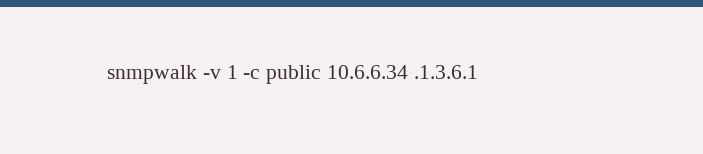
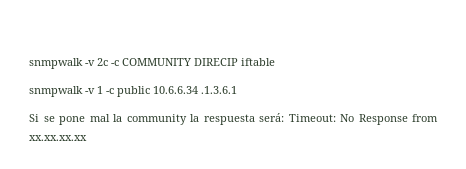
+ snmpwalk -v 2c -c COMMUNITY DIRECIP iftable
+ Si se pone mal la community la respuesta será: Timeout: No Response from xx.xx.xx.xx

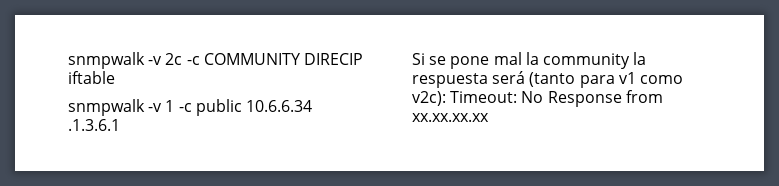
- Si se pone mal la community la respuesta será: Timeout: No Response from xx.xx.xx.xx
+ Si se pone mal la community la respuesta será (tanto para v1 como v2c): Timeout: No Response from xx.xx.xx.xx

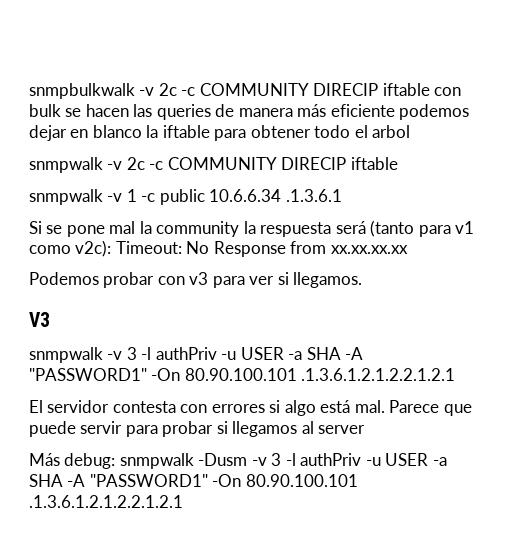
+ snmpbulkwalk -v 2c -c COMMUNITY DIRECIP iftable con bulk se hacen las queries de manera más eficiente podemos dejar en blanco la iftable para obtener todo el arbol
+ Podemos probar con v3 para ver si llegamos.
+ V3
+ snmpwalk -v 3 -l authPriv -u USER -a SHA -A "PASSWORD1" -On 80.90.100.101 .1.3.6.1.2.1.2.2.1.2.1
+ El servidor contesta con errores si algo está mal. Parece que puede servir para probar si llegamos al server
+ Más debug: snmpwalk -Dusm -v 3 -l authPriv -u USER -a SHA -A "PASSWORD1" -On 80.90.100.101 .1.3.6.1.2.1.2.2.1.2.1

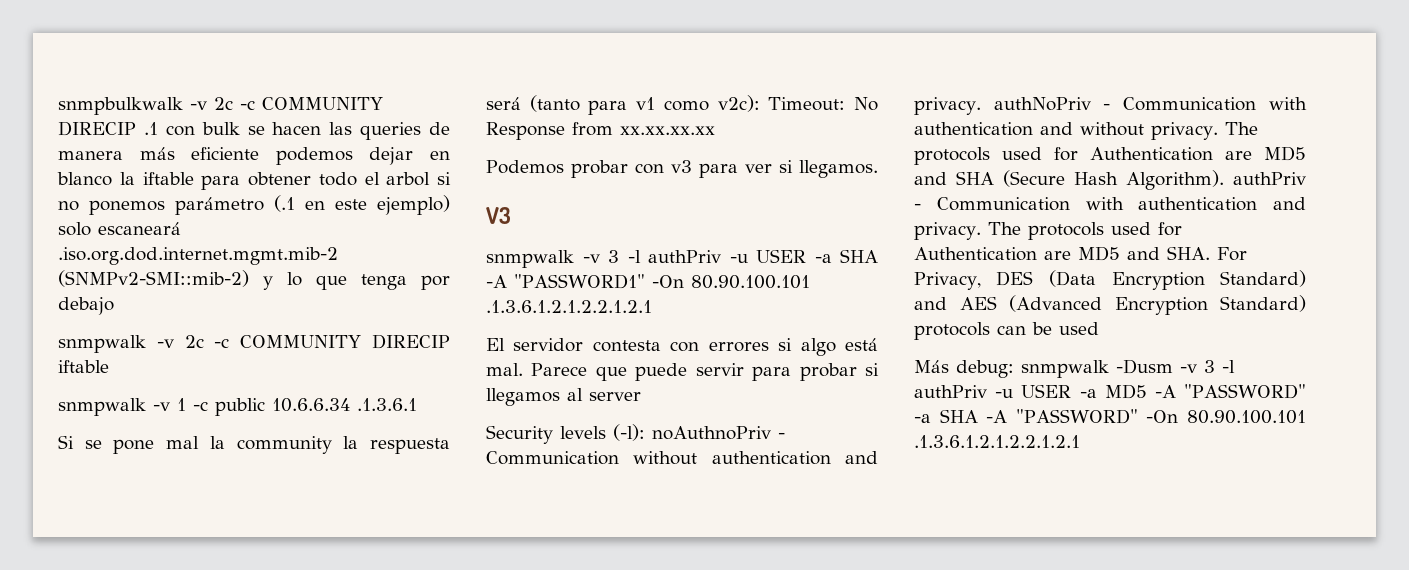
- snmpbulkwalk -v 2c -c COMMUNITY DIRECIP iftable con bulk se hacen las queries de manera más eficiente podemos dejar en blanco la iftable para obtener todo el arbol
+ snmpbulkwalk -v 2c -c COMMUNITY DIRECIP .1 con bulk se hacen las queries de manera más eficiente podemos dejar en blanco la iftable para obtener todo el arbol si no ponemos parámetro (.1 en este ejemplo) solo escaneará .iso.org.dod.internet.mgmt.mib-2 (SNMPv2-SMI::mib-2) y lo que tenga por debajo
+ Security levels (-l): noAuthnoPriv - Communication without authentication and privacy. authNoPriv - Communication with authentication and without privacy. The protocols used for Authentication are MD5 and SHA (Secure Hash Algorithm). authPriv - Communication with authentication and privacy. The protocols used for Authentication are MD5 and SHA. For Privacy, DES (Data Encryption Standard) and AES (Advanced Encryption Standard) protocols can be used
- Más debug: snmpwalk -Dusm -v 3 -l authPriv -u USER -a SHA -A "PASSWORD1" -On 80.90.100.101 .1.3.6.1.2.1.2.2.1.2.1
+ Más debug: snmpwalk -Dusm -v 3 -l authPriv -u USER -a MD5 -A "PASSWORD" -a SHA -A "PASSWORD" -On 80.90.100.101 .1.3.6.1.2.1.2.2.1.2.1

